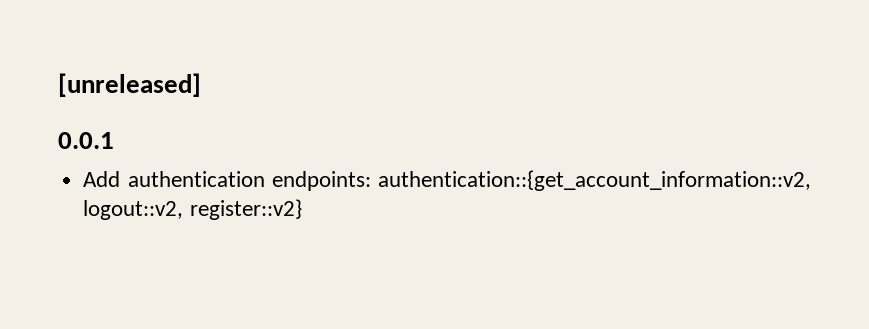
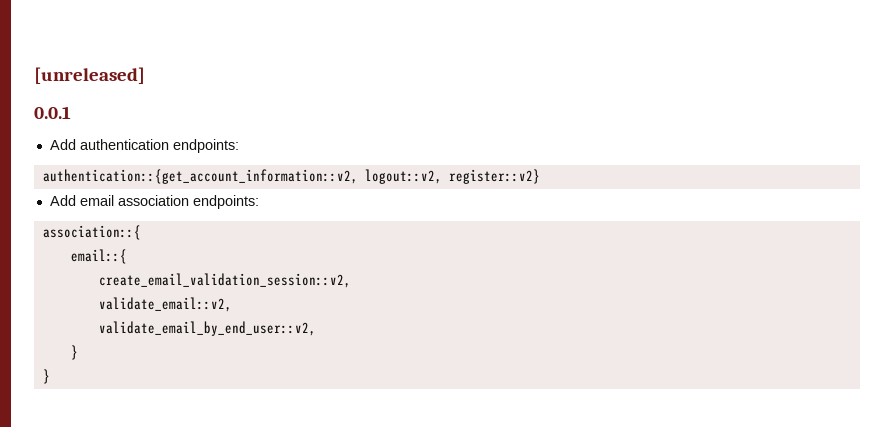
- Add authentication endpoints: authentication::{get_account_information::v2, logout::v2, register::v2}
+ Add authentication endpoints:
+ authentication::{get_account_information::v2, logout::v2, register::v2}
+ Add email association endpoints:
+ association::{
+ email::{
+ create_email_validation_session::v2,
+ validate_email::v2,
+ validate_email_by_end_user::v2,
+ }
+ }

